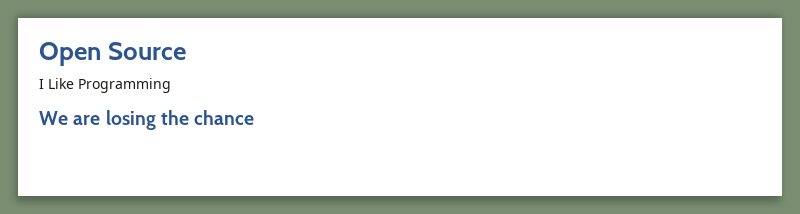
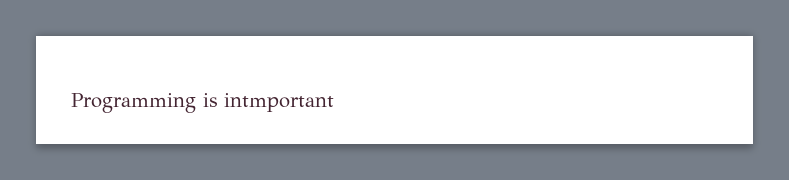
- Open Source
- I Like Programming
- We are losing the chance
+ Programming is intmportant

